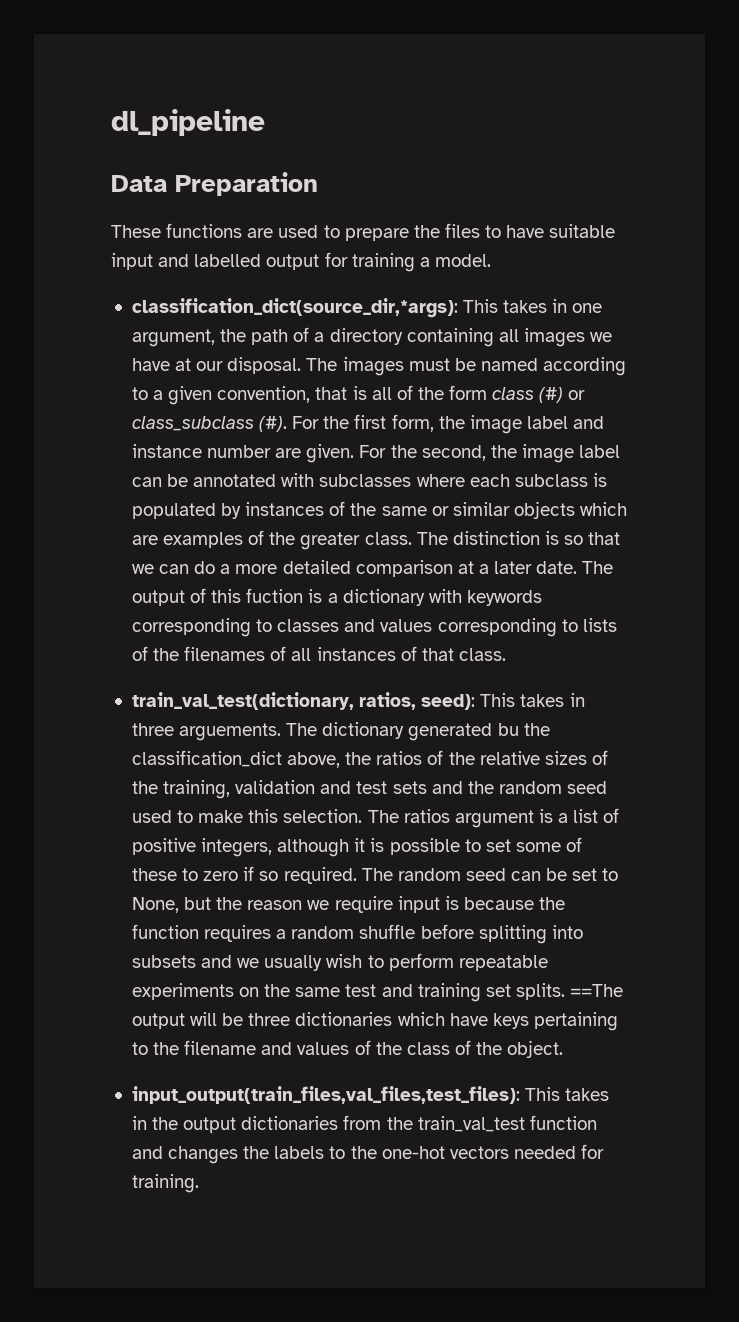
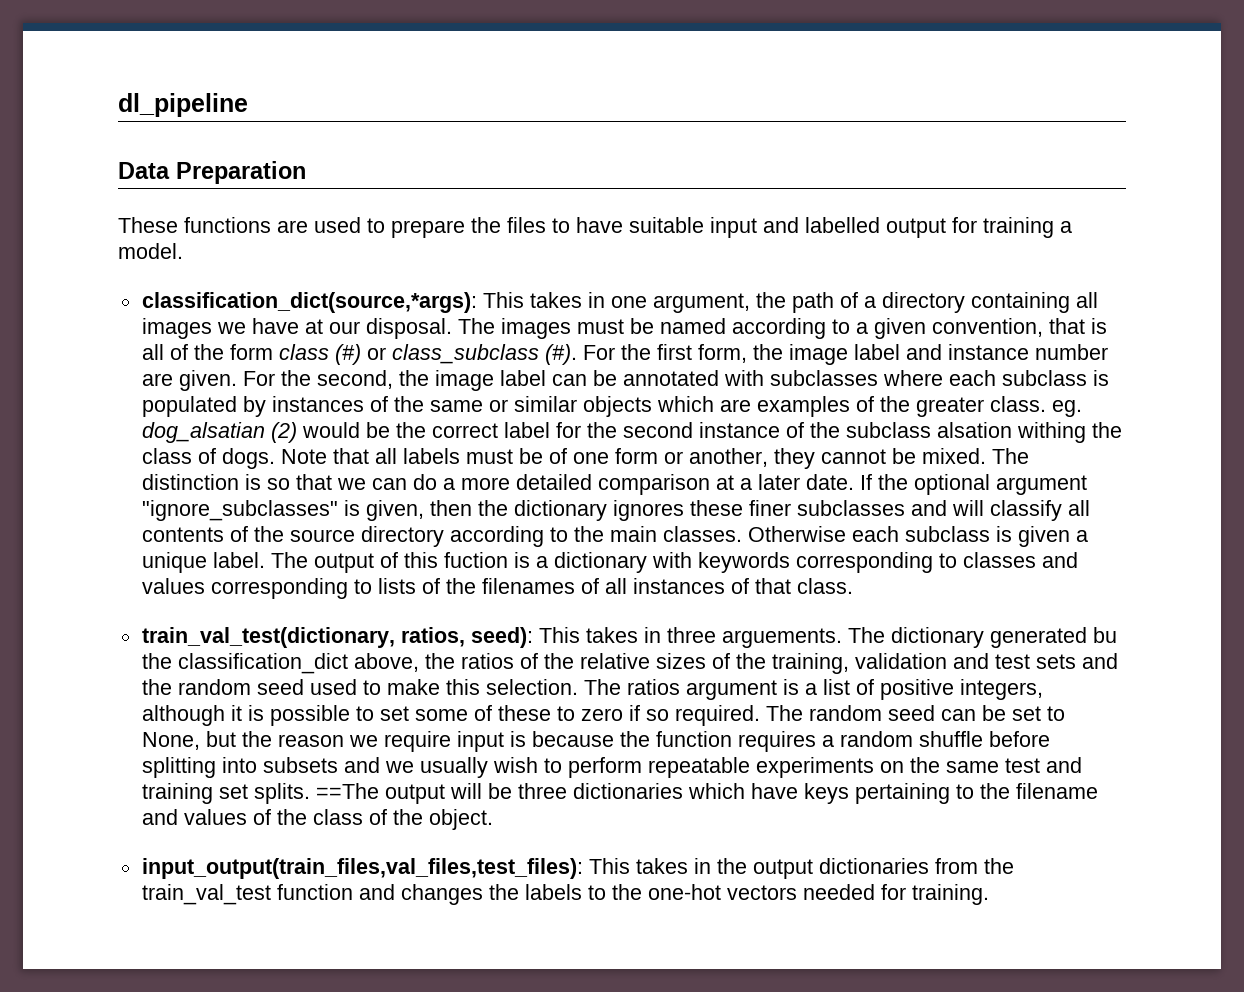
- classification_dict(source_dir,*args): This takes in one argument, the path of a directory containing all images we have at our disposal.
+ classification_dict(source,*args): This takes in one argument, the path of a directory containing all images we have at our disposal.
- For the second, the image label can be annotated with subclasses where each subclass is populated by instances of the same or similar objects which are examples of the greater class.
+ For the second, the image label can be annotated with subclasses where each subclass is populated by instances of the same or similar objects which are examples of the greater class. eg. dog_alsatian (2) would be the correct label for the second instance of the subclass alsation withing the class of dogs. Note that all labels must be of one form or another, they cannot be mixed.
+ If the optional argument "ignore_subclasses" is given, then the dictionary ignores these finer subclasses and will classify all contents of the source directory according to the main classes. Otherwise each subclass is given a unique label.

